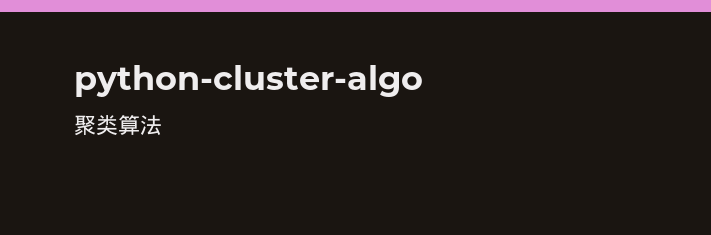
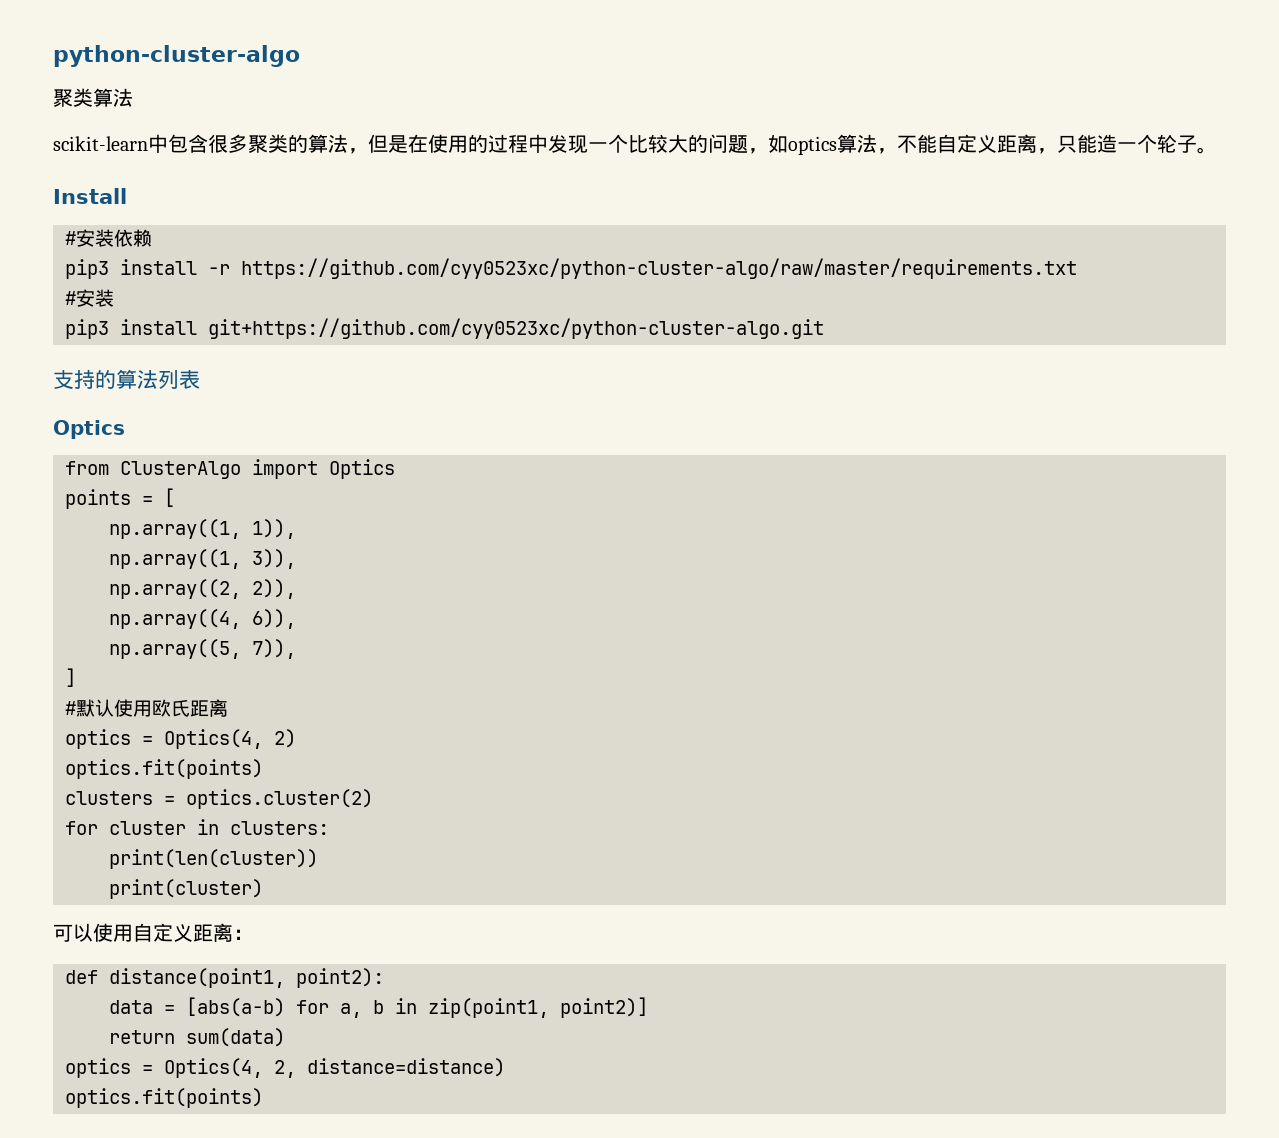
+ scikit-learn中包含很多聚类的算法，但是在使用的过程中发现一个比较大的问题，如optics算法，不能自定义距离，只能造一个轮子。
+ Install
+ #安装依赖
+ pip3 install -r https://github.com/cyy0523xc/python-cluster-algo/raw/master/requirements.txt
+ #安装
+ pip3 install git+https://github.com/cyy0523xc/python-cluster-algo.git
+ 支持的算法列表
+ Optics
+ from ClusterAlgo import Optics
+ points = [
+ np.array((1, 1)),
+ np.array((1, 3)),
+ np.array((2, 2)),
+ np.array((4, 6)),
+ np.array((5, 7)),
+ ]
+ #默认使用欧氏距离
+ optics = Optics(4, 2)
+ optics.fit(points)
+ clusters = optics.cluster(2)
+ for cluster in clusters:
+ print(len(cluster))
+ print(cluster)
+ 可以使用自定义距离：
+ def distance(point1, point2):
+ data = [abs(a-b) for a, b in zip(point1, point2)]
+ return sum(data)
+ optics = Optics(4, 2, distance=distance)
+ optics.fit(points)

